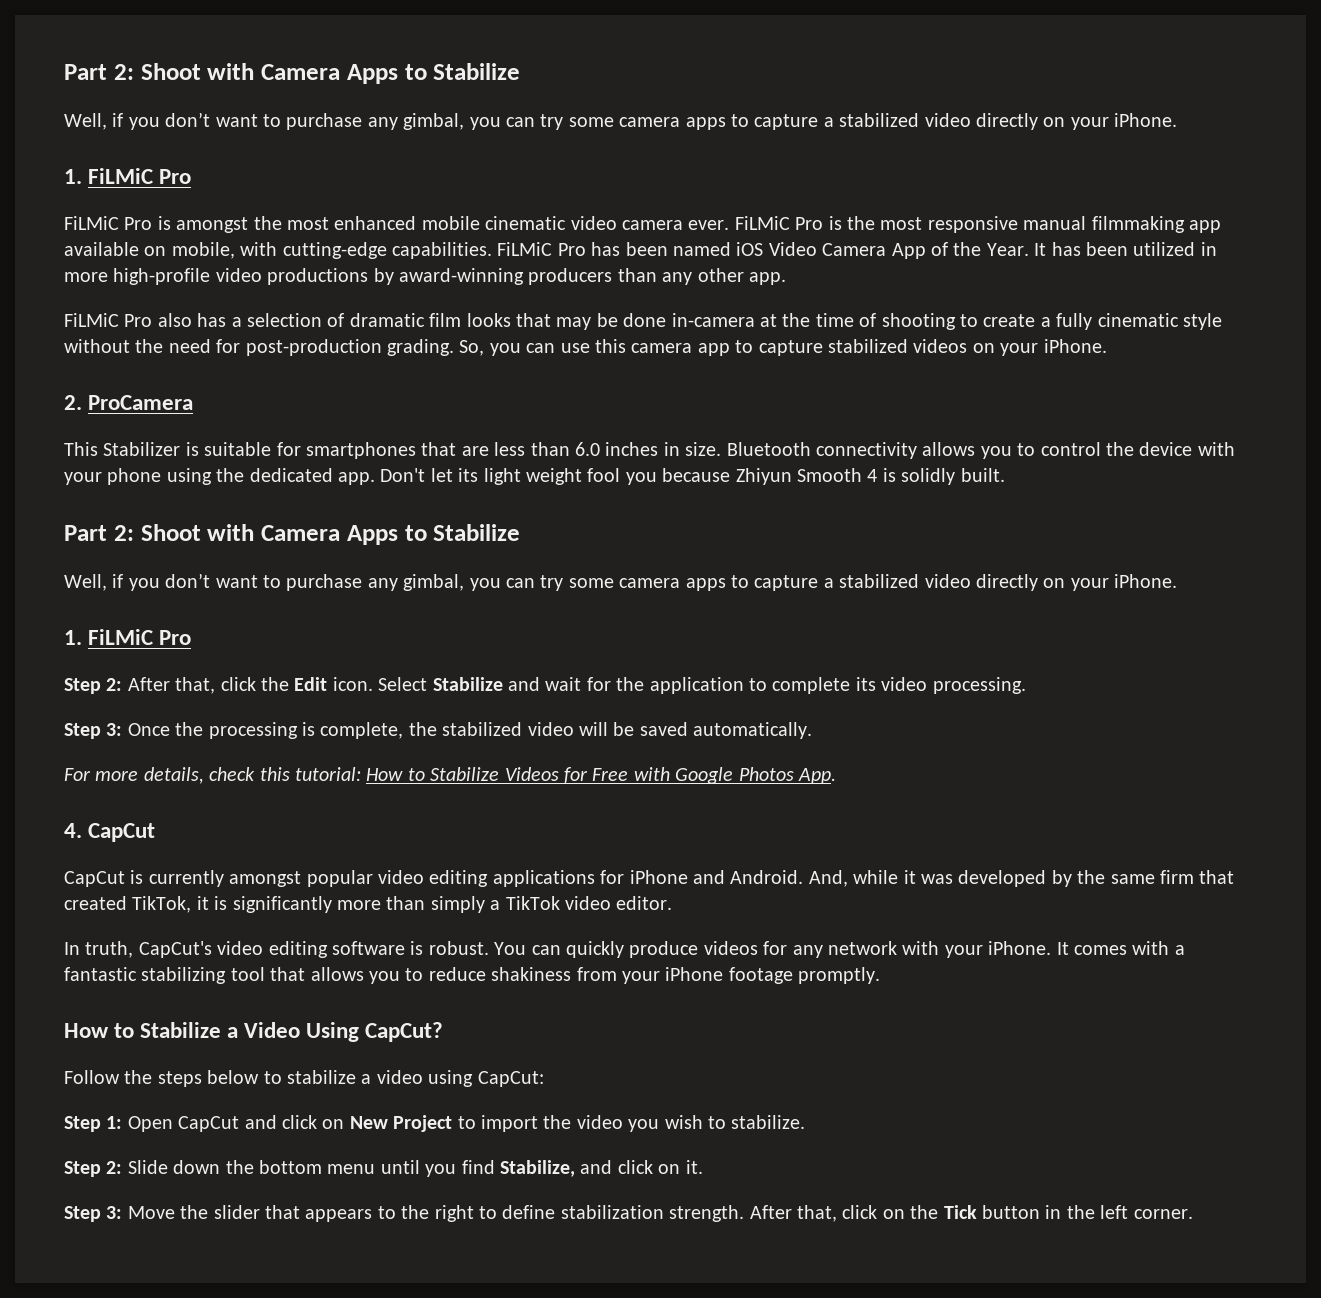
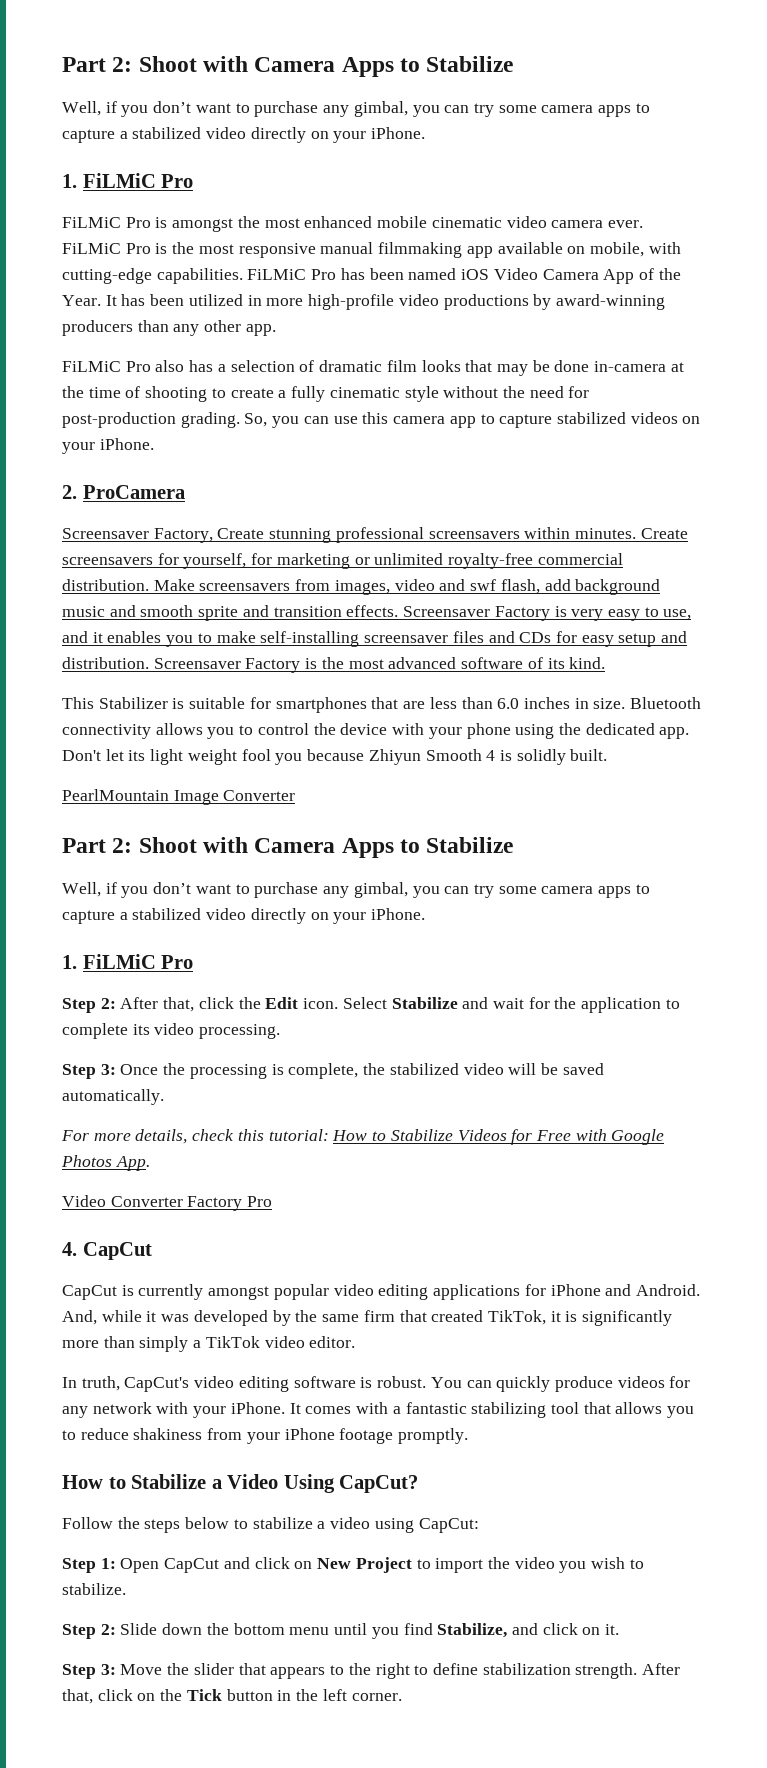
+ Screensaver Factory, Create stunning professional screensavers within minutes. Create screensavers for yourself, for marketing or unlimited royalty-free commercial distribution. Make screensavers from images, video and swf flash, add background music and smooth sprite and transition effects. Screensaver Factory is very easy to use, and it enables you to make self-installing screensaver files and CDs for easy setup and distribution. Screensaver Factory is the most advanced software of its kind.
+ PearlMountain Image Converter
+ Video Converter Factory Pro

